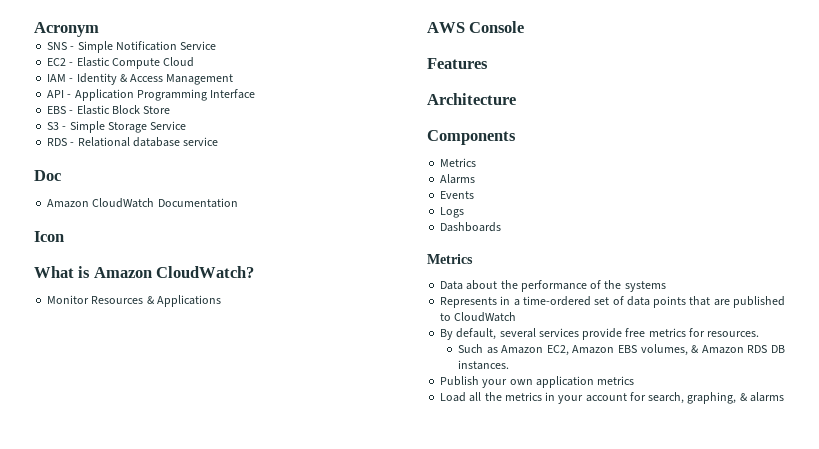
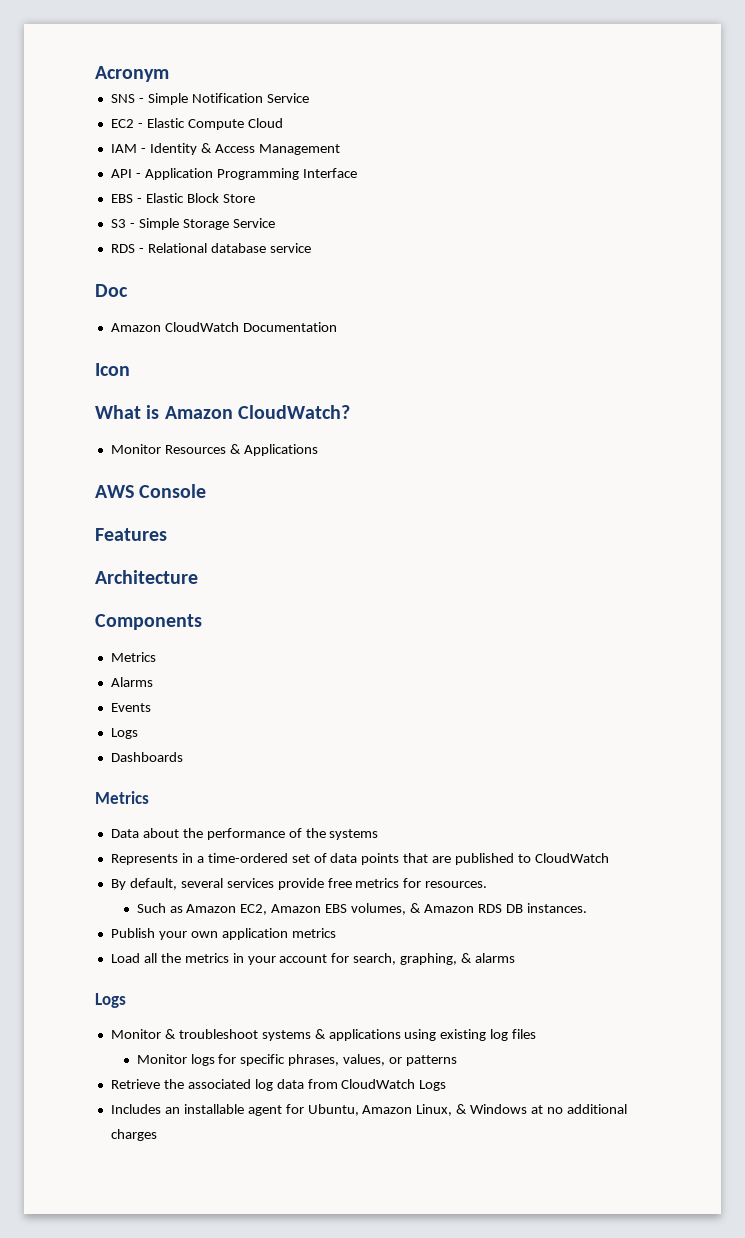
  Load all the metrics in your account for search, graphing, & alarms
+ Logs
+ Monitor & troubleshoot systems & applications using existing log files
+ Monitor logs for specific phrases, values, or patterns
+ Retrieve the associated log data from CloudWatch Logs
+ Includes an installable agent for Ubuntu, Amazon Linux, & Windows at no additional charges

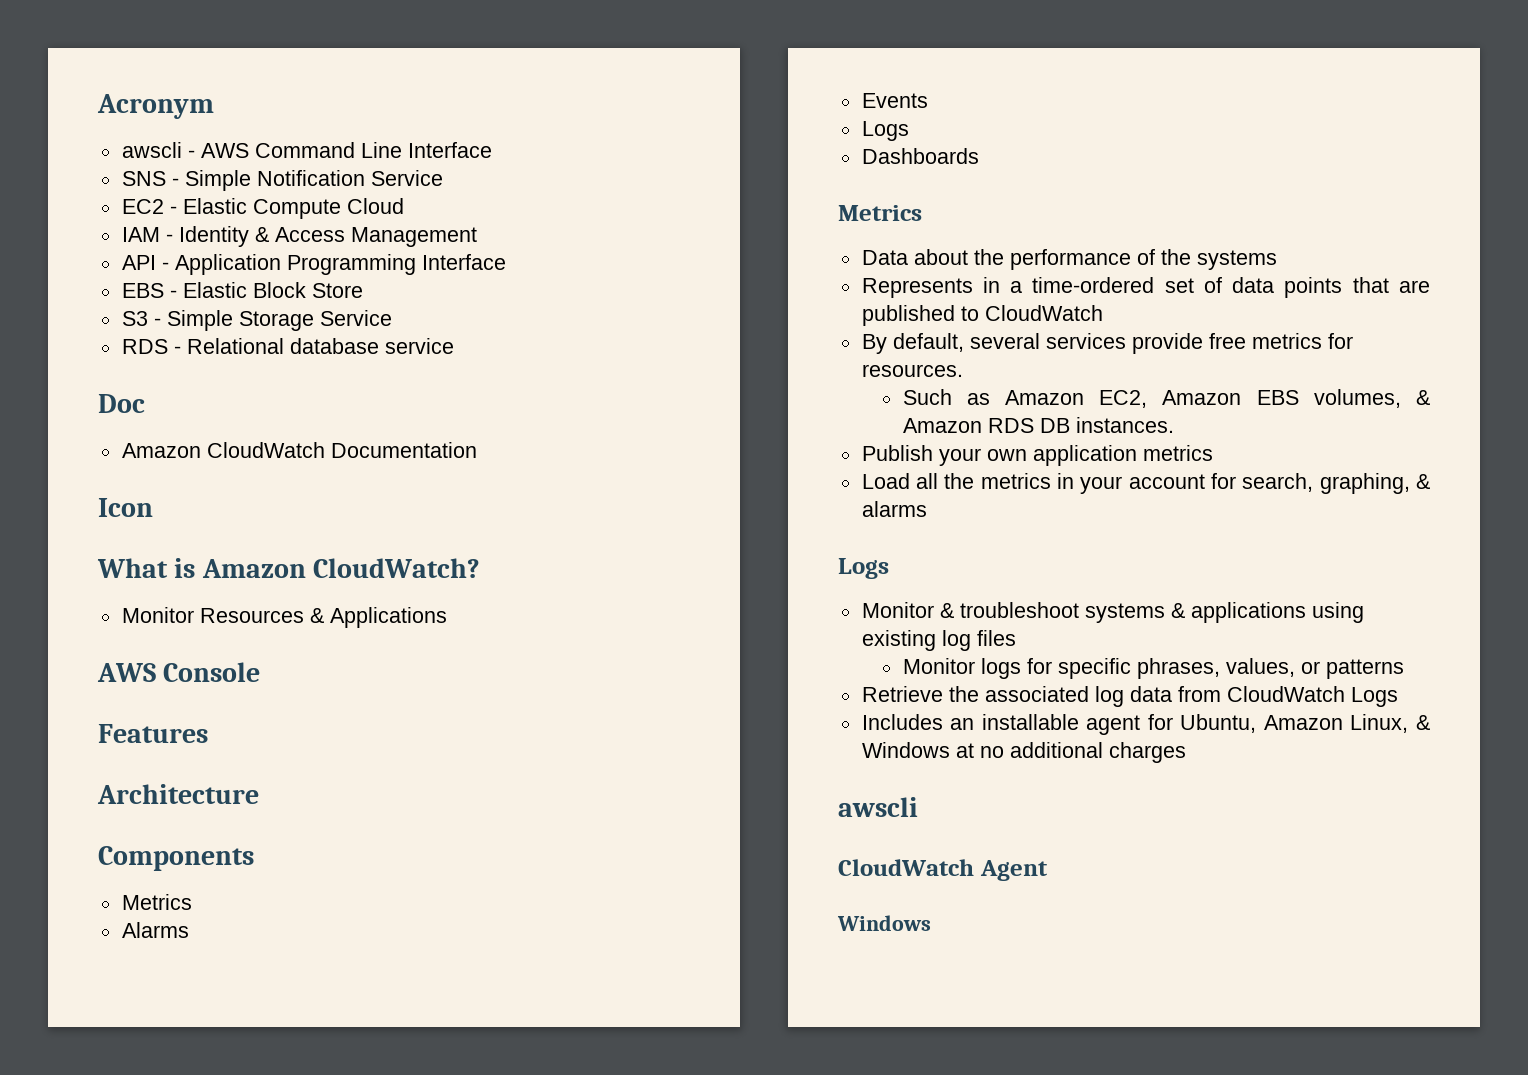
+ awscli - AWS Command Line Interface
  Includes an installable agent for Ubuntu, Amazon Linux, & Windows at no additional charges
+ awscli
+ CloudWatch Agent
+ Windows

